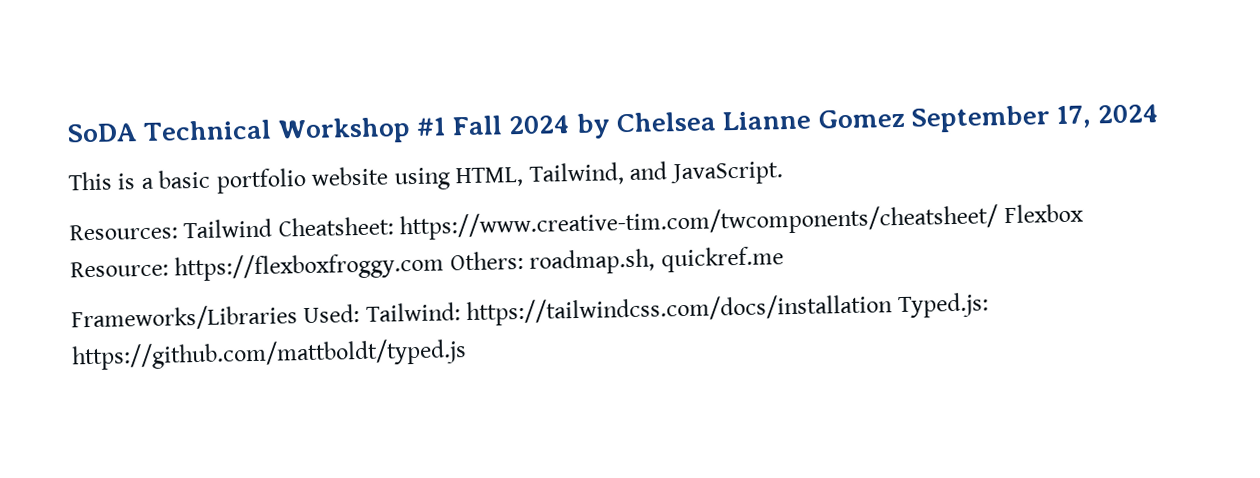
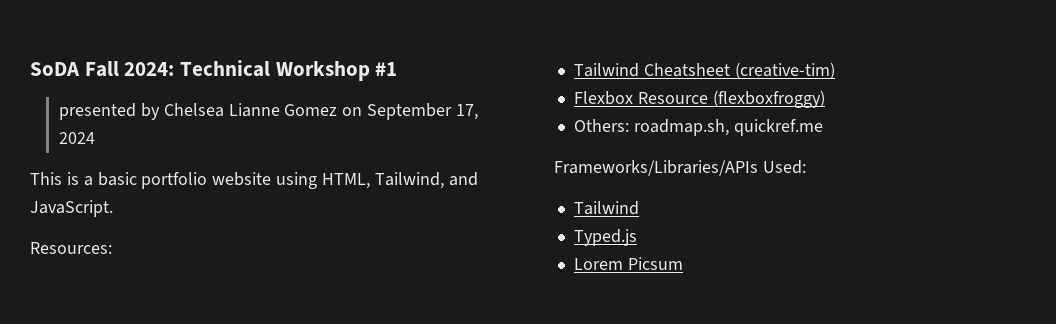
- SoDA Technical Workshop #1 Fall 2024 by Chelsea Lianne Gomez September 17, 2024
+ SoDA Fall 2024: Technical Workshop #1
+ presented by Chelsea Lianne Gomez on September 17, 2024
- Resources: Tailwind Cheatsheet: https://www.creative-tim.com/twcomponents/cheatsheet/ Flexbox Resource: https://flexboxfroggy.com Others: roadmap.sh, quickref.me
+ Resources:
+ Tailwind Cheatsheet (creative-tim)
+ Flexbox Resource (flexboxfroggy)
+ Others: roadmap.sh, quickref.me
- Frameworks/Libraries Used: Tailwind: https://tailwindcss.com/docs/installation Typed.js: https://github.com/mattboldt/typed.js
+ Frameworks/Libraries/APIs Used:
+ Tailwind
+ Typed.js
+ Lorem Picsum

